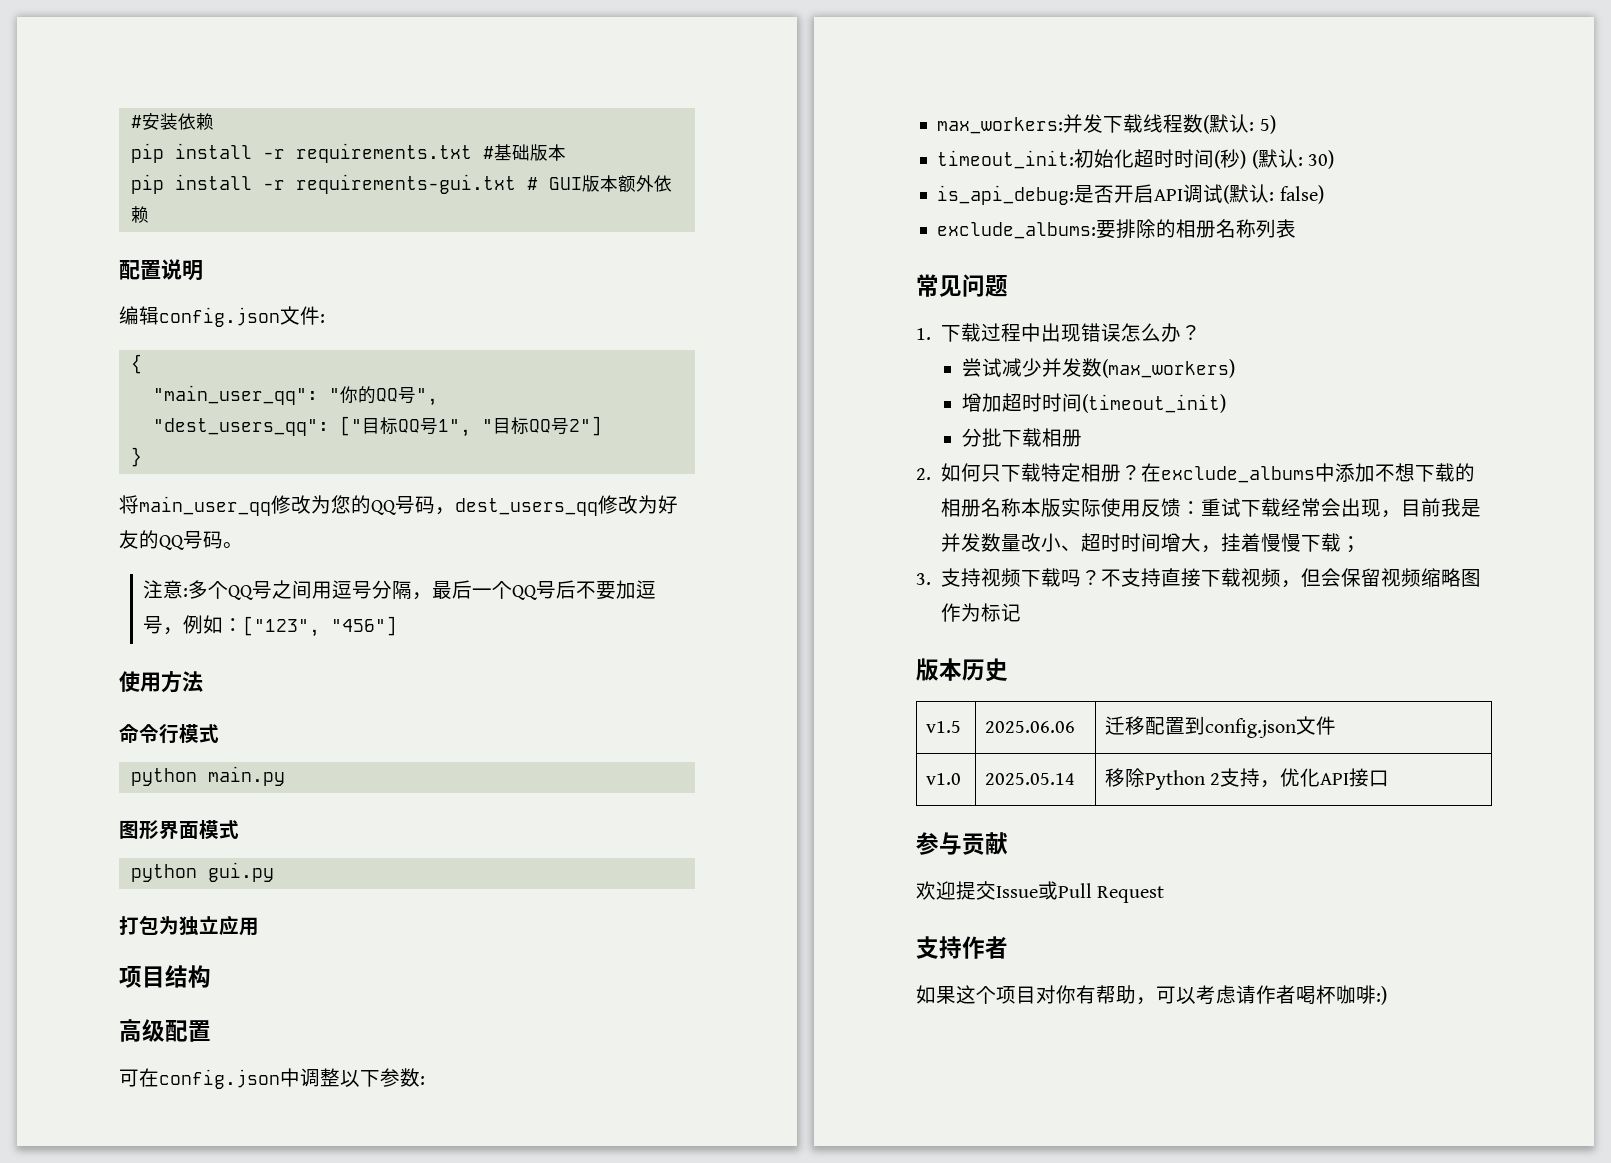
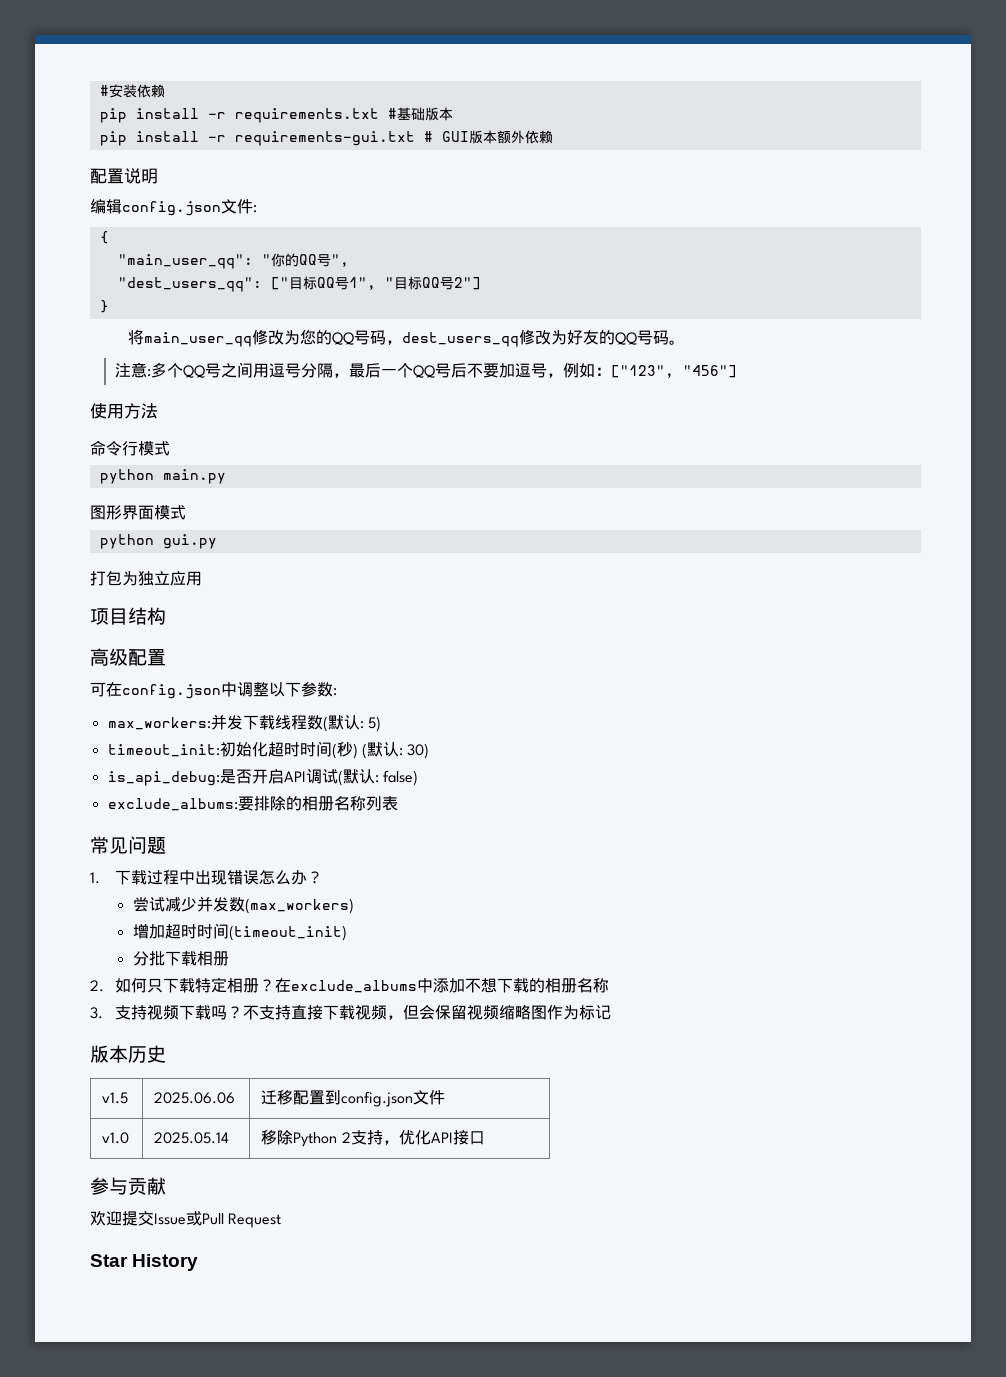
- 在exclude_albums中添加不想下载的相册名称本版实际使用反馈：重试下载经常会出现，目前我是并发数量改小、超时时间增大，挂着慢慢下载；
+ 在exclude_albums中添加不想下载的相册名称
- 支持作者
- 如果这个项目对你有帮助，可以考虑请作者喝杯咖啡:)
+ Star History

